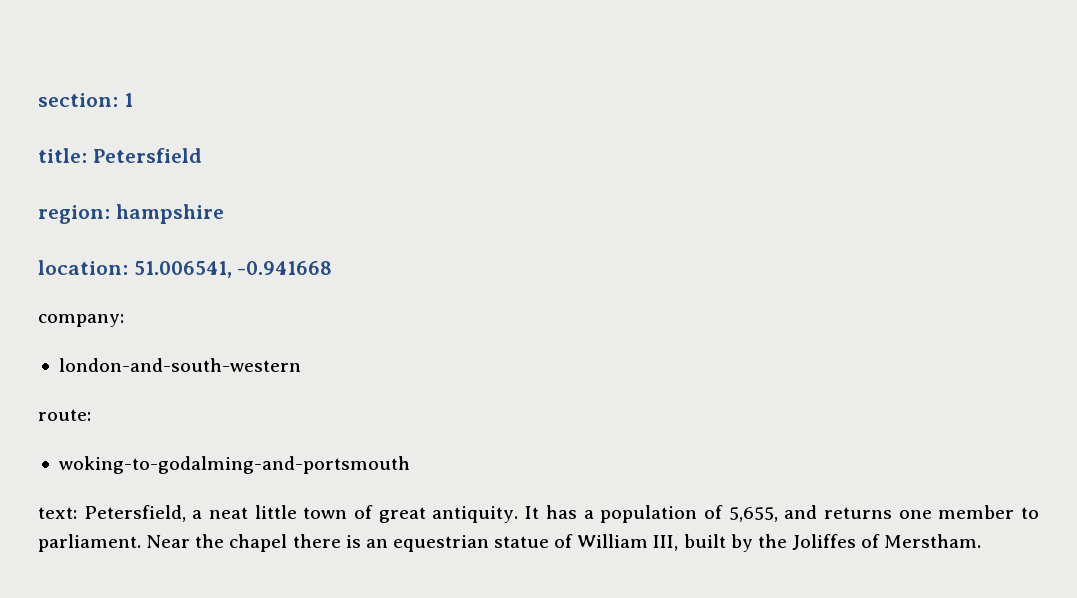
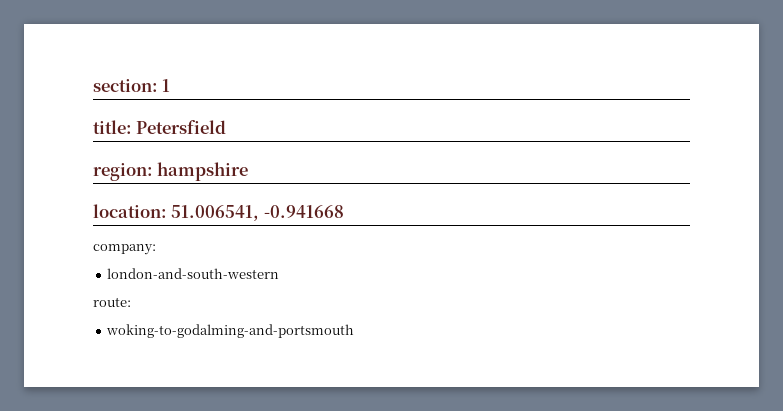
- text: Petersfield, a neat little town of great antiquity. It has a population of 5,655, and returns one member to parliament. Near the chapel there is an equestrian statue of William III, built by the Joliffes of Merstham.

